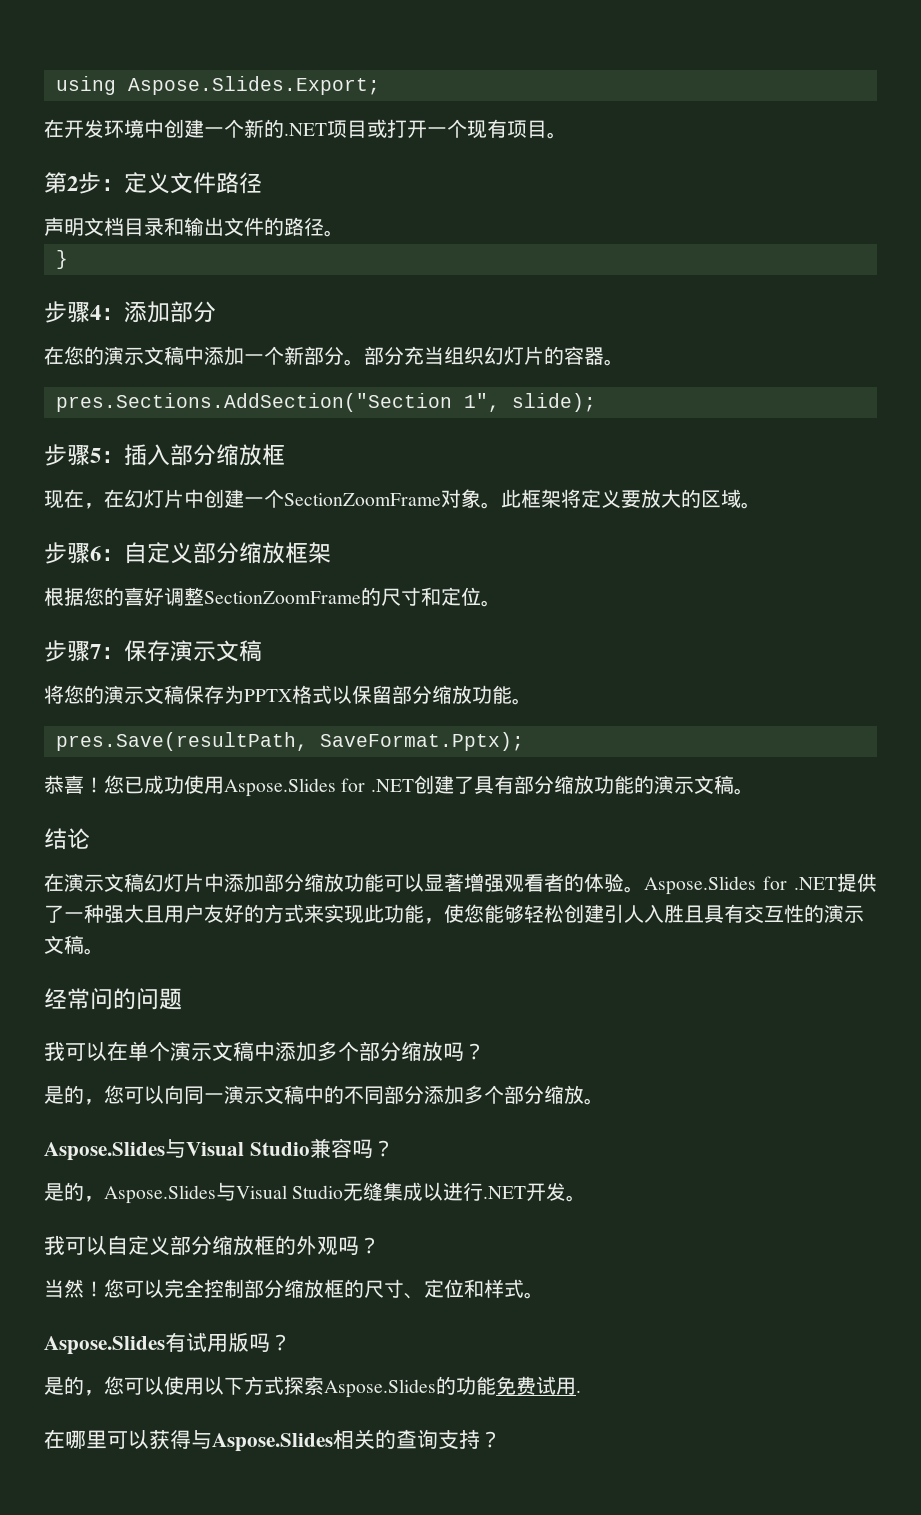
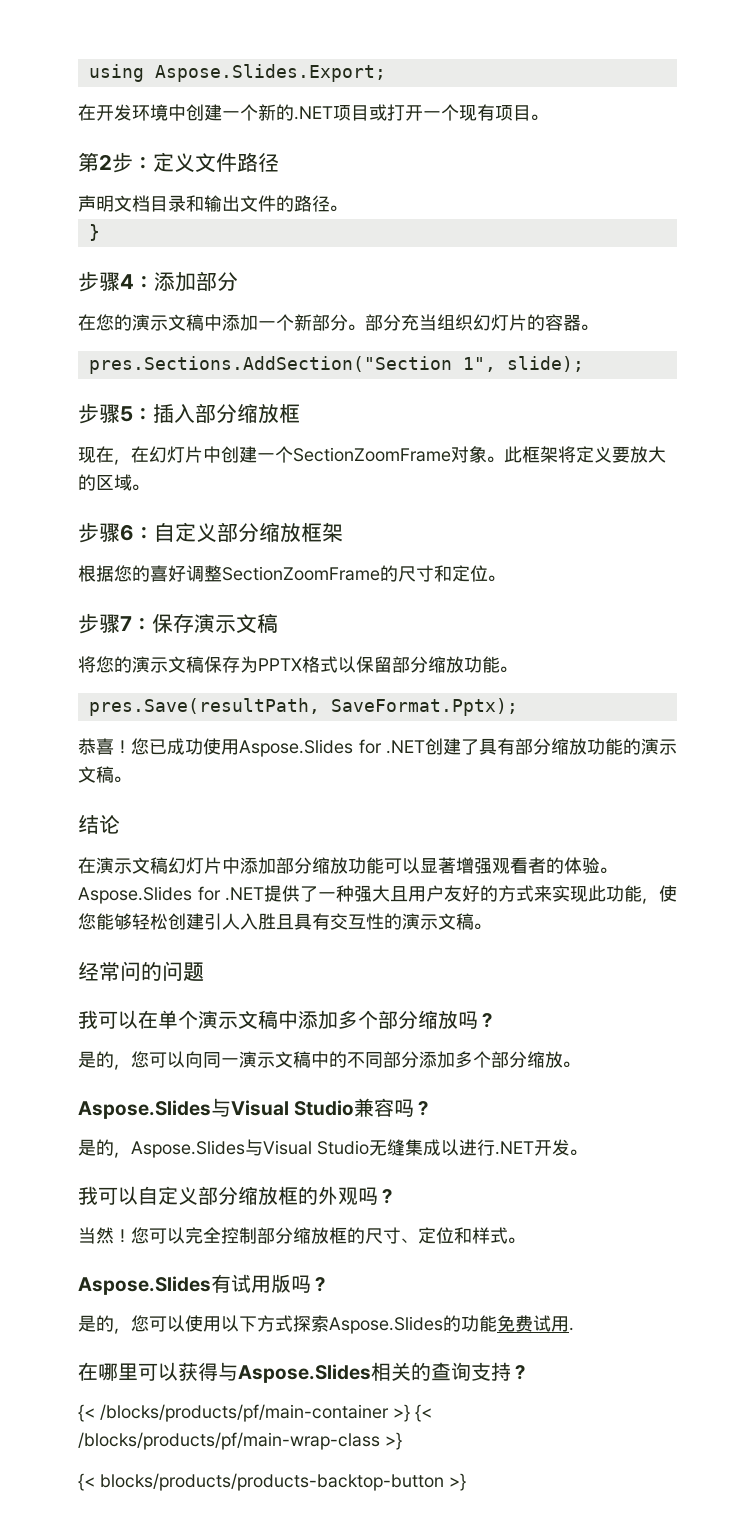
+ {< /blocks/products/pf/main-container >} {< /blocks/products/pf/main-wrap-class >}
+ {< blocks/products/products-backtop-button >}

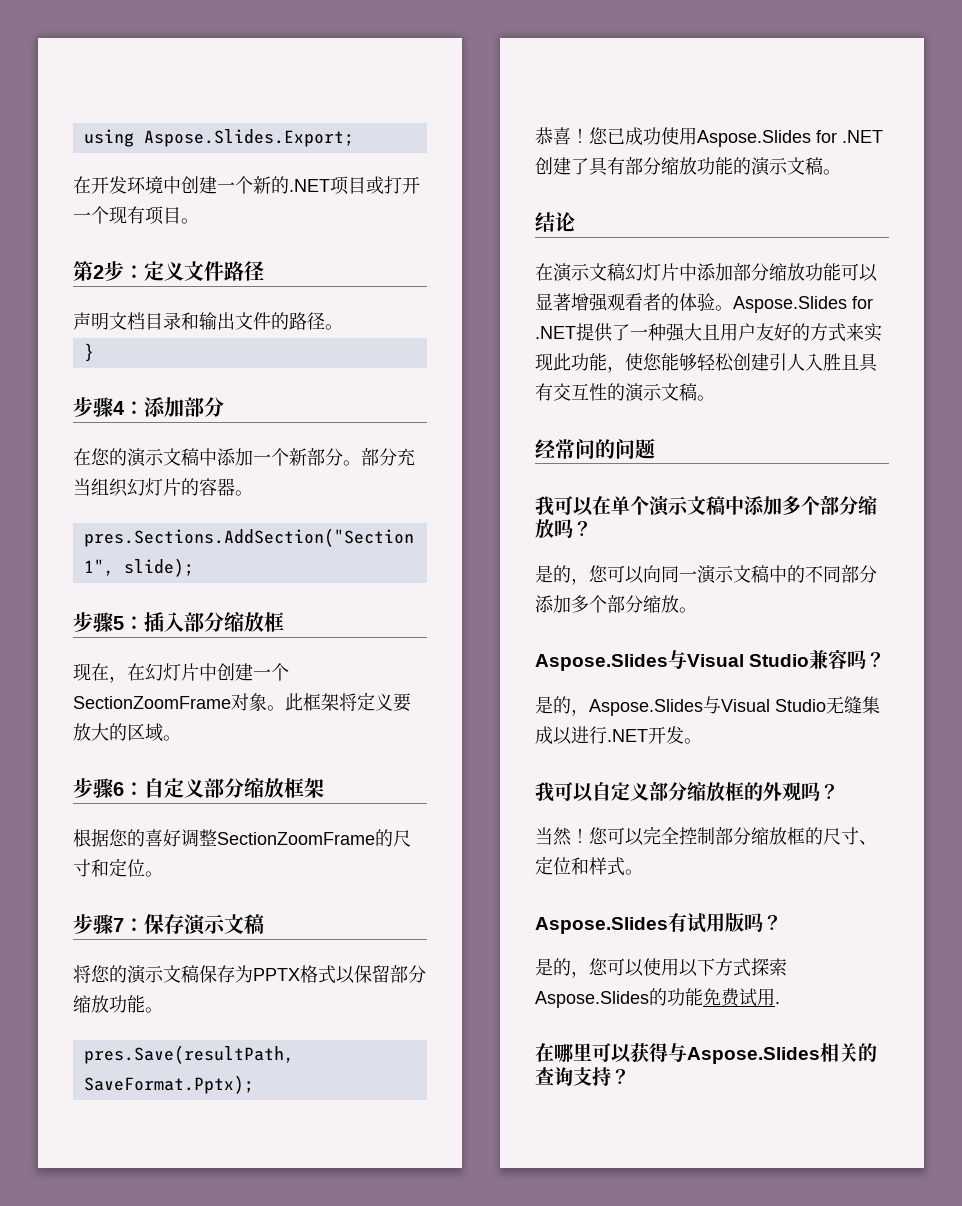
- {< /blocks/products/pf/main-container >} {< /blocks/products/pf/main-wrap-class >}
- {< blocks/products/products-backtop-button >}

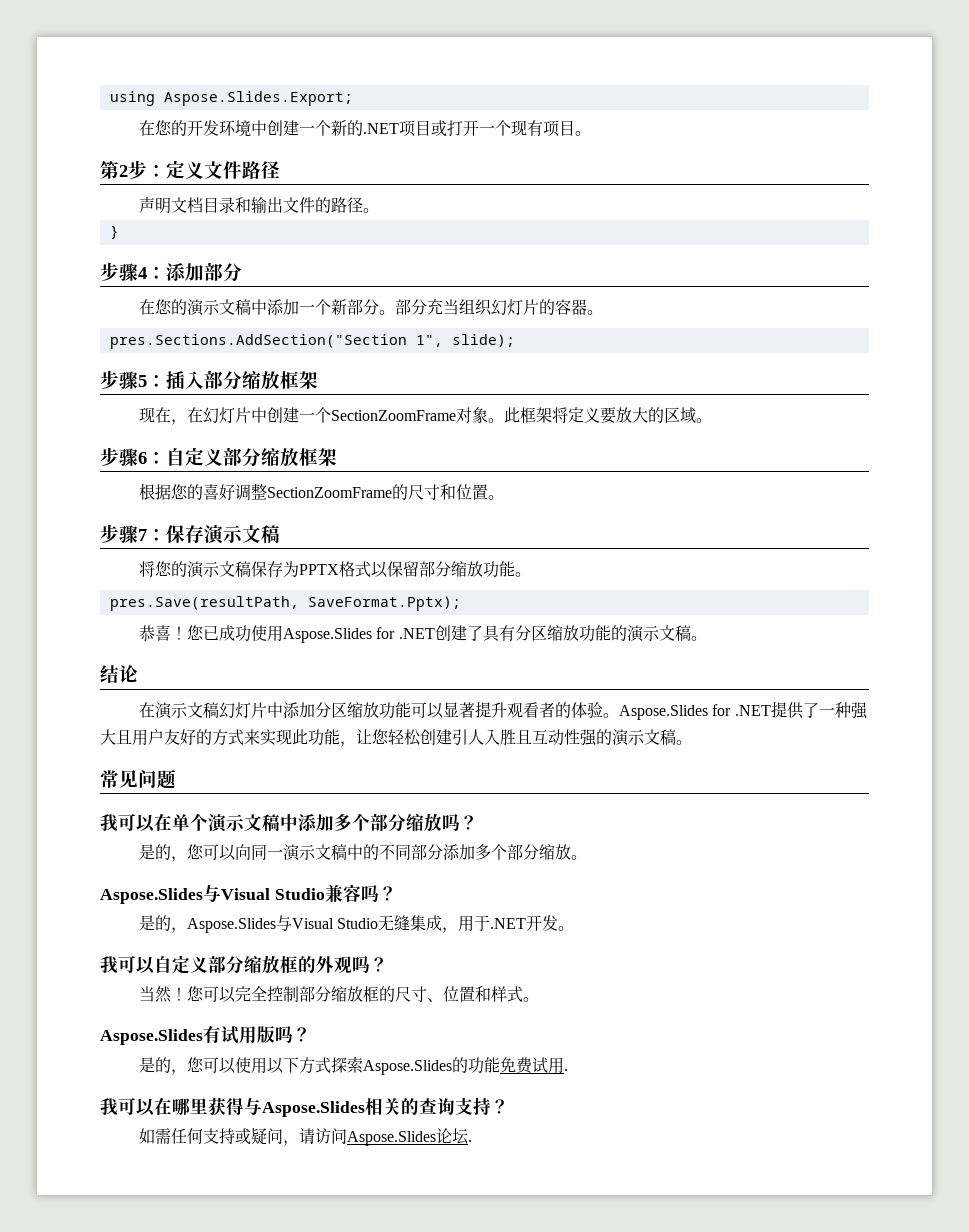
- 在开发环境中创建一个新的.NET项目或打开一个现有项目。
+ 在您的开发环境中创建一个新的.NET项目或打开一个现有项目。
- 步骤5：插入部分缩放框
+ 步骤5：插入部分缩放框架
- 根据您的喜好调整SectionZoomFrame的尺寸和定位。
+ 根据您的喜好调整SectionZoomFrame的尺寸和位置。
- 您已成功使用Aspose.Slides for .NET创建了具有部分缩放功能的演示文稿。
+ 您已成功使用Aspose.Slides for .NET创建了具有分区缩放功能的演示文稿。
- 在演示文稿幻灯片中添加部分缩放功能可以显著增强观看者的体验。
+ 在演示文稿幻灯片中添加分区缩放功能可以显著提升观看者的体验。
- Aspose.Slides for .NET提供了一种强大且用户友好的方式来实现此功能，使您能够轻松创建引人入胜且具有交互性的演示文稿。
- 经常问的问题
+ Aspose.Slides for .NET提供了一种强大且用户友好的方式来实现此功能，让您轻松创建引人入胜且互动性强的演示文稿。
+ 常见问题
- 是的，Aspose.Slides与Visual Studio无缝集成以进行.NET开发。
+ 是的，Aspose.Slides与Visual Studio无缝集成，用于.NET开发。
- 您可以完全控制部分缩放框的尺寸、定位和样式。
+ 您可以完全控制部分缩放框的尺寸、位置和样式。
- 在哪里可以获得与Aspose.Slides相关的查询支持？
+ 我可以在哪里获得与Aspose.Slides相关的查询支持？
+ 如需任何支持或疑问，请访问Aspose.Slides论坛.

